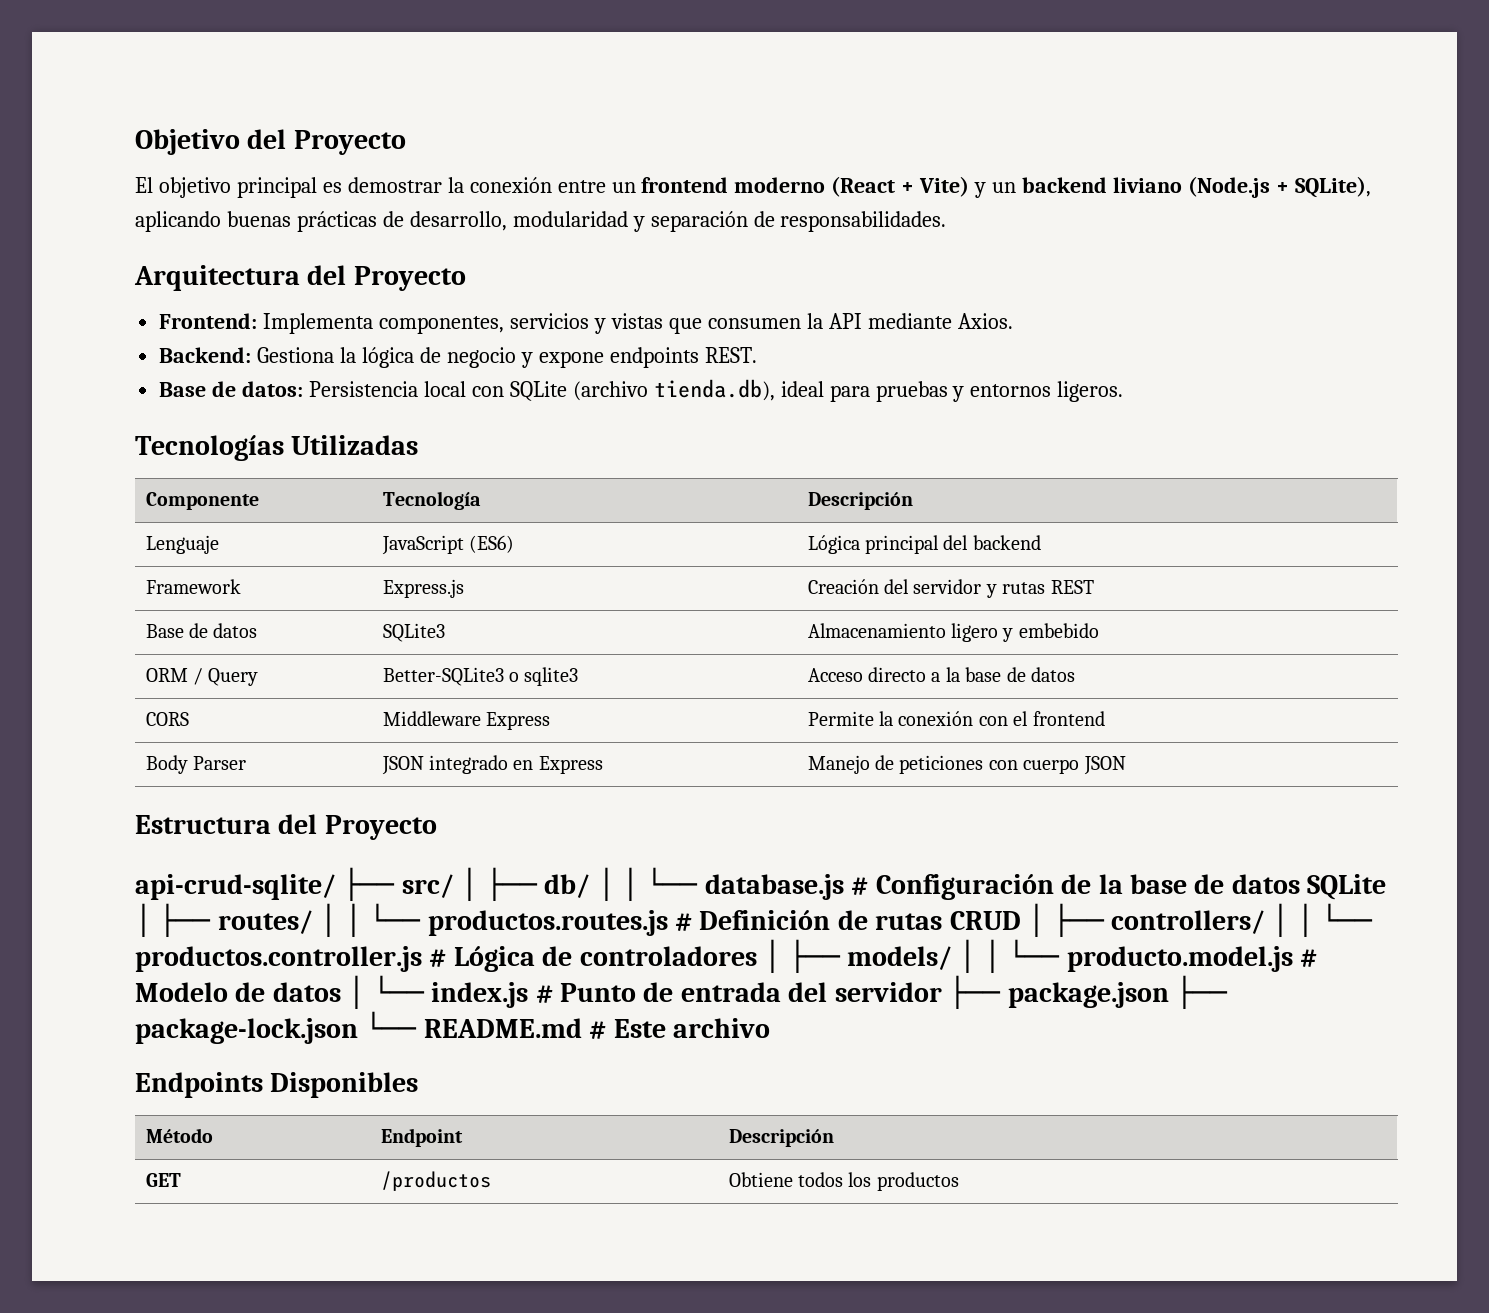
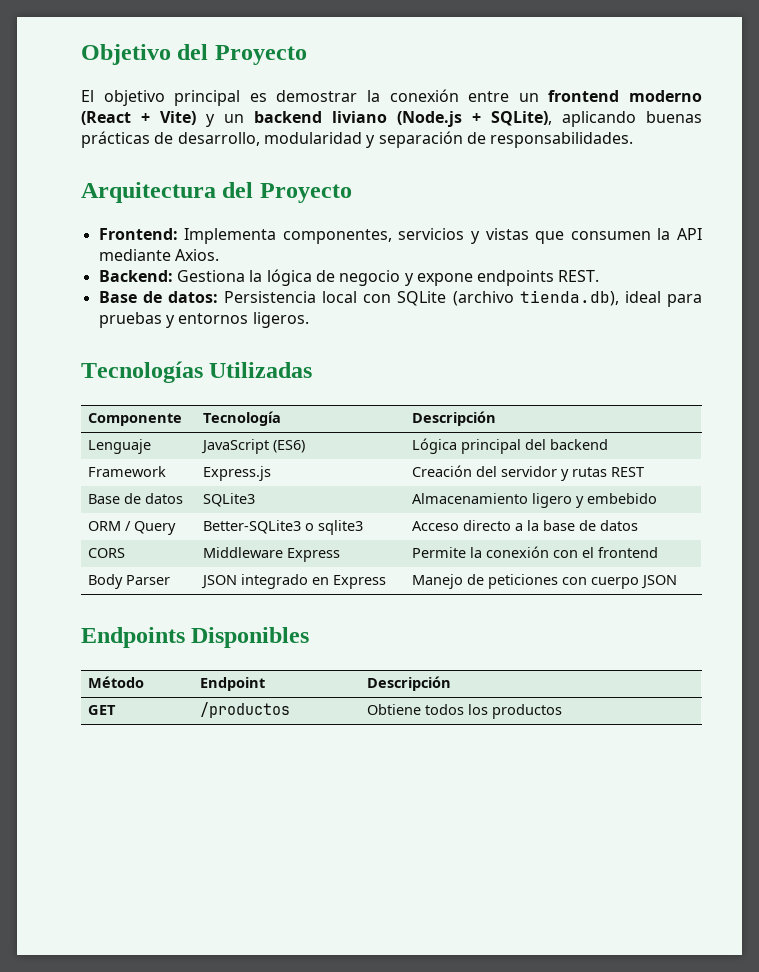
- Estructura del Proyecto
- api-crud-sqlite/ ├── src/ │ ├── db/ │ │ └── database.js # Configuración de la base de datos SQLite │ ├── routes/ │ │ └── productos.routes.js # Definición de rutas CRUD │ ├── controllers/ │ │ └── productos.controller.js # Lógica de controladores │ ├── models/ │ │ └── producto.model.js # Modelo de datos │ └── index.js # Punto de entrada del servidor ├── package.json ├── package-lock.json └── README.md # Este archivo

